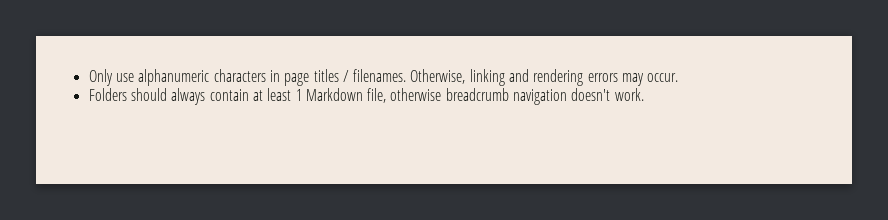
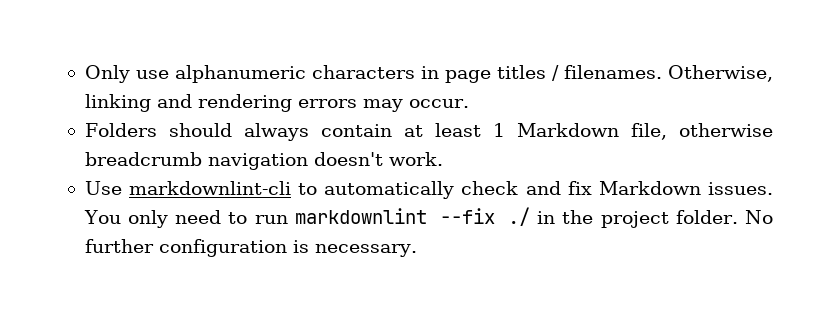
+ Use markdownlint-cli to automatically check and fix Markdown issues. You only need to run markdownlint --fix ./ in the project folder. No further configuration is necessary.

